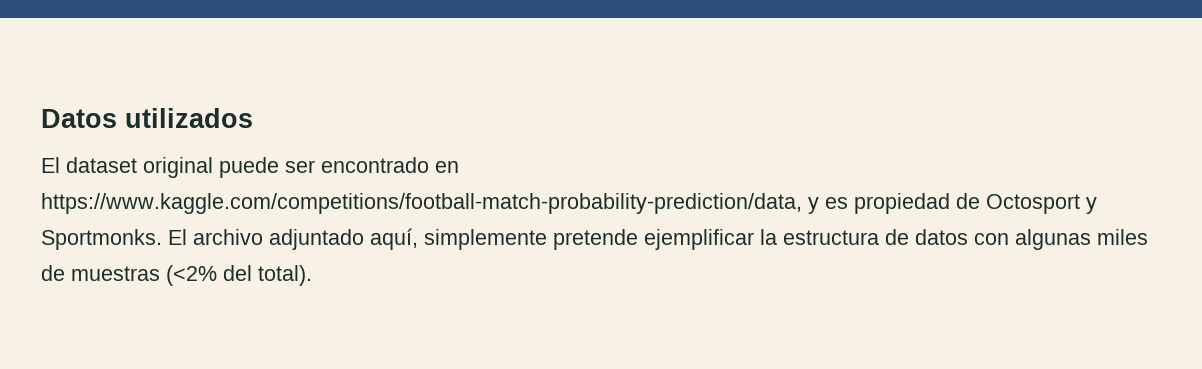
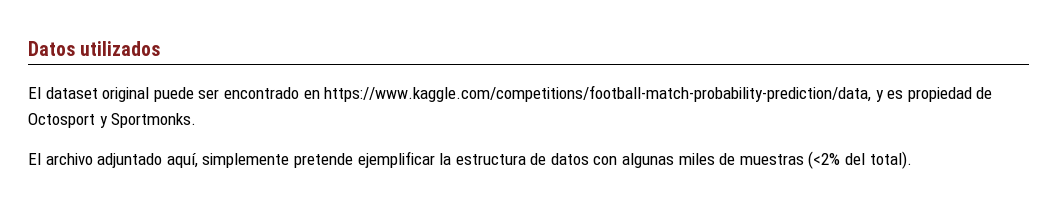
- El dataset original puede ser encontrado en https://www.kaggle.com/competitions/football-match-probability-prediction/data, y es propiedad de Octosport y Sportmonks. El archivo adjuntado aquí, simplemente pretende ejemplificar la estructura de datos con algunas miles de muestras (<2% del total).
+ El dataset original puede ser encontrado en https://www.kaggle.com/competitions/football-match-probability-prediction/data, y es propiedad de Octosport y Sportmonks.
+ El archivo adjuntado aquí, simplemente pretende ejemplificar la estructura de datos con algunas miles de muestras (<2% del total).

